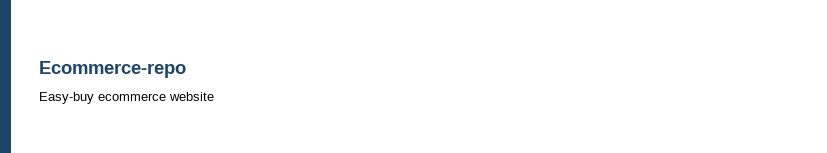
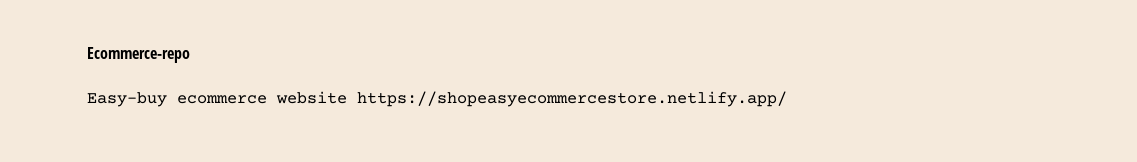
- Easy-buy ecommerce website
+ Easy-buy ecommerce website https://shopeasyecommercestore.netlify.app/

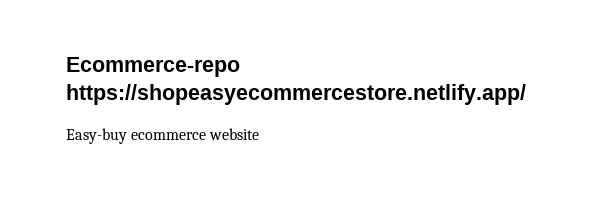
- Ecommerce-repo
+ Ecommerce-repo https://shopeasyecommercestore.netlify.app/
- Easy-buy ecommerce website https://shopeasyecommercestore.netlify.app/
+ Easy-buy ecommerce website

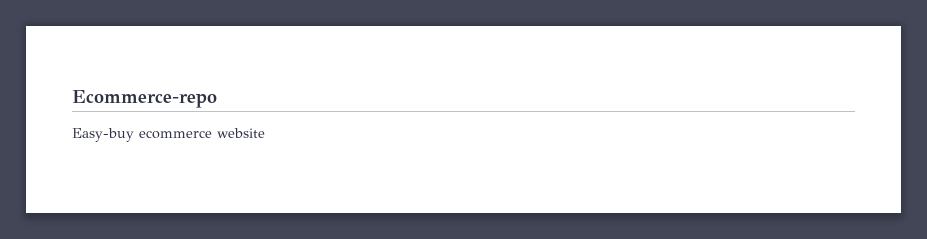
- Ecommerce-repo https://shopeasyecommercestore.netlify.app/
+ Ecommerce-repo

